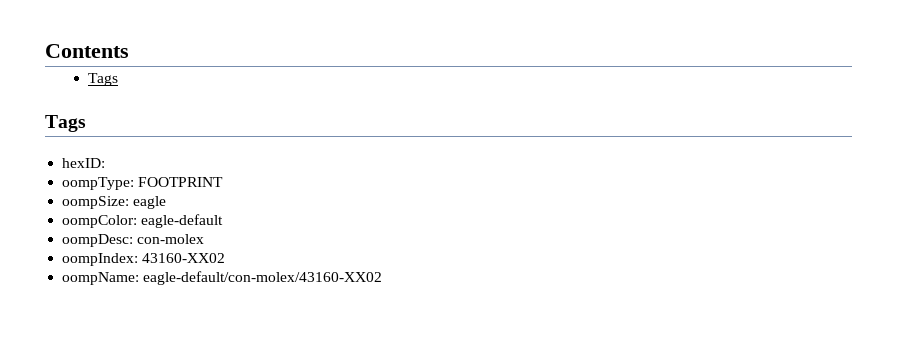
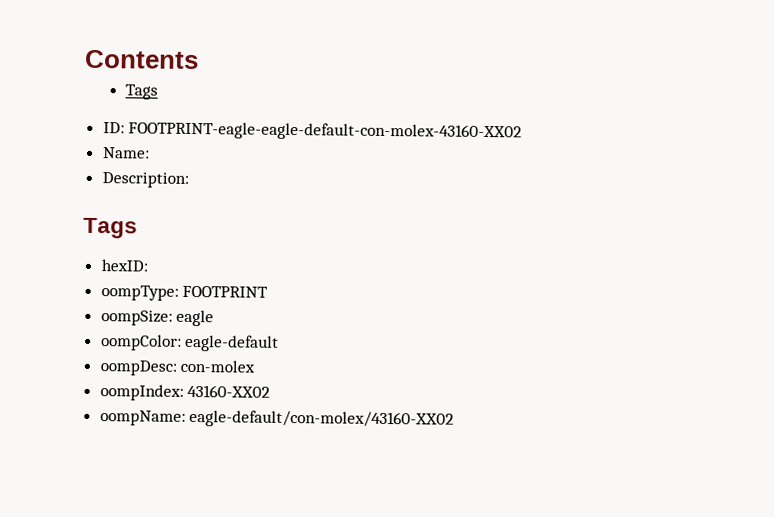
+ ID: FOOTPRINT-eagle-eagle-default-con-molex-43160-XX02
+ Name:
+ Description:

